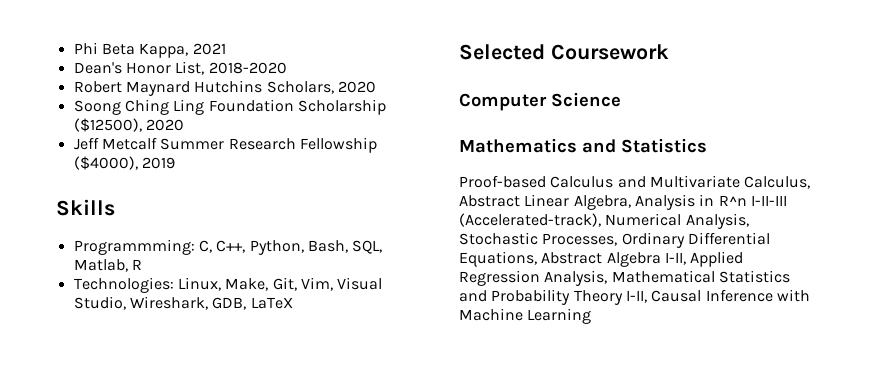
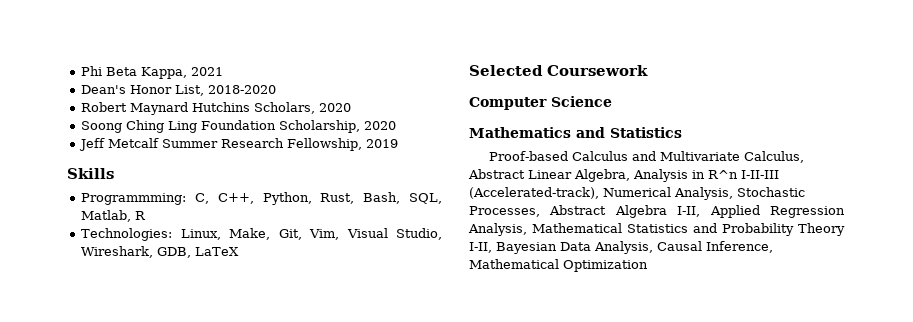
- Soong Ching Ling Foundation Scholarship ($12500), 2020
+ Soong Ching Ling Foundation Scholarship, 2020
- Jeff Metcalf Summer Research Fellowship ($4000), 2019
+ Jeff Metcalf Summer Research Fellowship, 2019
- Programmming: C, C++, Python, Bash, SQL, Matlab, R
+ Programmming: C, C++, Python, Rust, Bash, SQL, Matlab, R
- Proof-based Calculus and Multivariate Calculus, Abstract Linear Algebra, Analysis in R^n I-II-III (Accelerated-track), Numerical Analysis, Stochastic Processes, Ordinary Differential Equations, Abstract Algebra I-II, Applied Regression Analysis, Mathematical Statistics and Probability Theory I-II, Causal Inference with Machine Learning
+ Proof-based Calculus and Multivariate Calculus, Abstract Linear Algebra, Analysis in R^n I-II-III (Accelerated-track), Numerical Analysis, Stochastic Processes, Abstract Algebra I-II, Applied Regression Analysis, Mathematical Statistics and Probability Theory I-II, Bayesian Data Analysis, Causal Inference, Mathematical Optimization

